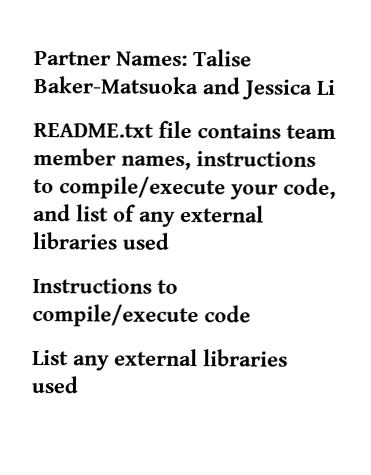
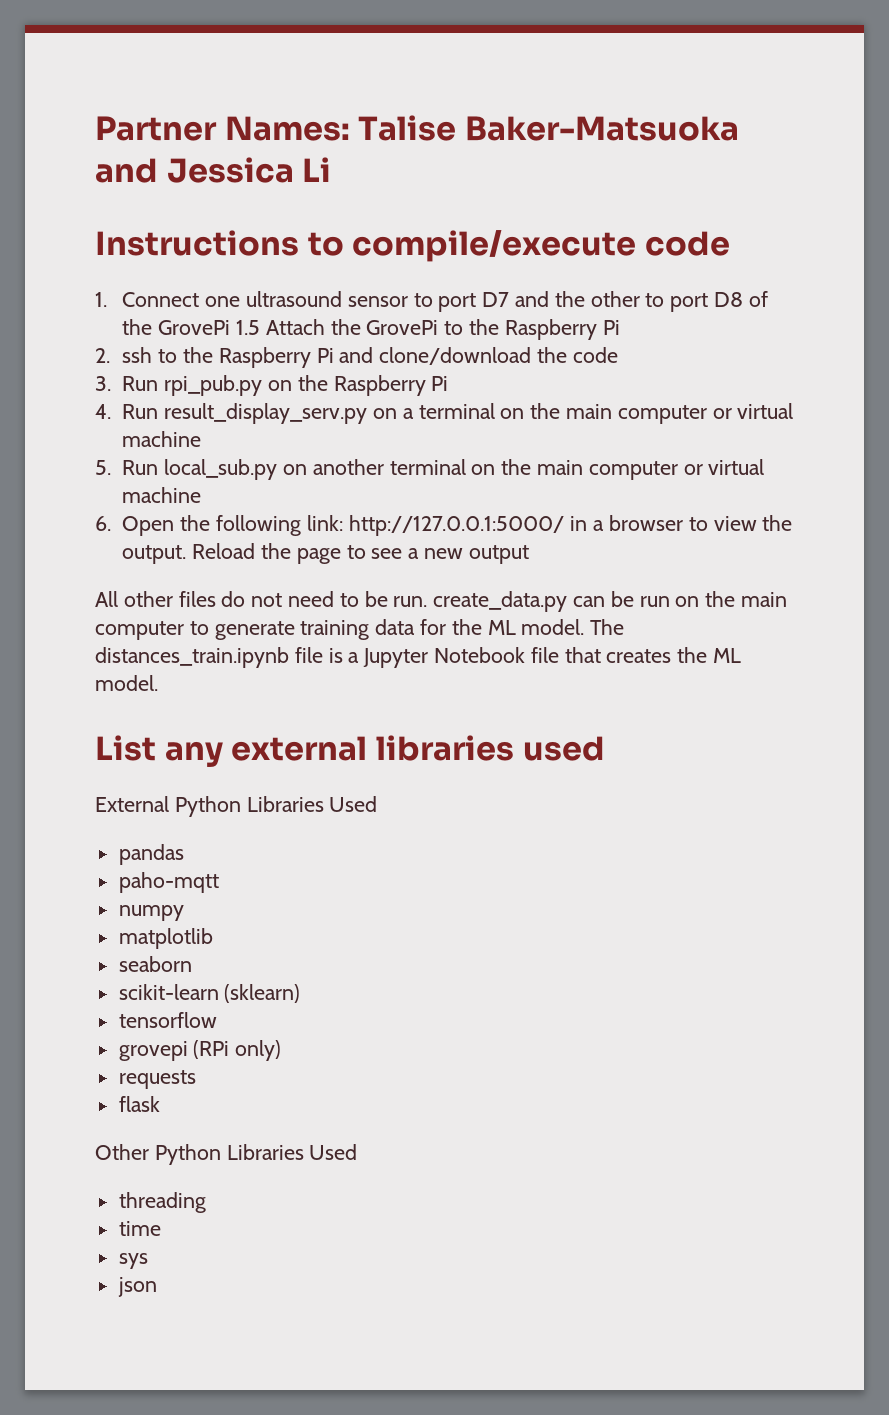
- README.txt file contains team member names, instructions to compile/execute your code, and list of any external libraries used
  Instructions to compile/execute code
+ 1. Connect one ultrasound sensor to port D7 and the other to port D8 of the GrovePi 1.5 Attach the GrovePi to the Raspberry Pi
+ 2. ssh to the Raspberry Pi and clone/download the code
+ 3. Run rpi_pub.py on the Raspberry Pi
+ 4. Run result_display_serv.py on a terminal on the main computer or virtual machine
+ 5. Run local_sub.py on another terminal on the main computer or virtual machine
+ 6. Open the following link: http://127.0.0.1:5000/ in a browser to view the output. Reload the page to see a new output
+ All other files do not need to be run. create_data.py can be run on the main computer to generate training data for the ML model. The distances_train.ipynb file is a Jupyter Notebook file that creates the ML model.
+ External Python Libraries Used
+ pandas
+ paho-mqtt
+ numpy
+ matplotlib
+ seaborn
+ scikit-learn (sklearn)
+ tensorflow
+ grovepi (RPi only)
+ requests
+ flask
+ Other Python Libraries Used
+ threading
+ time
+ sys
+ json

